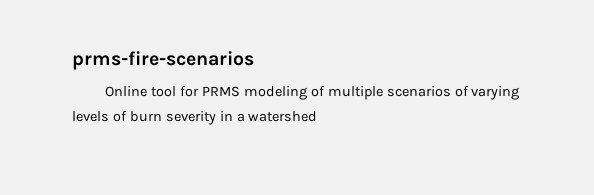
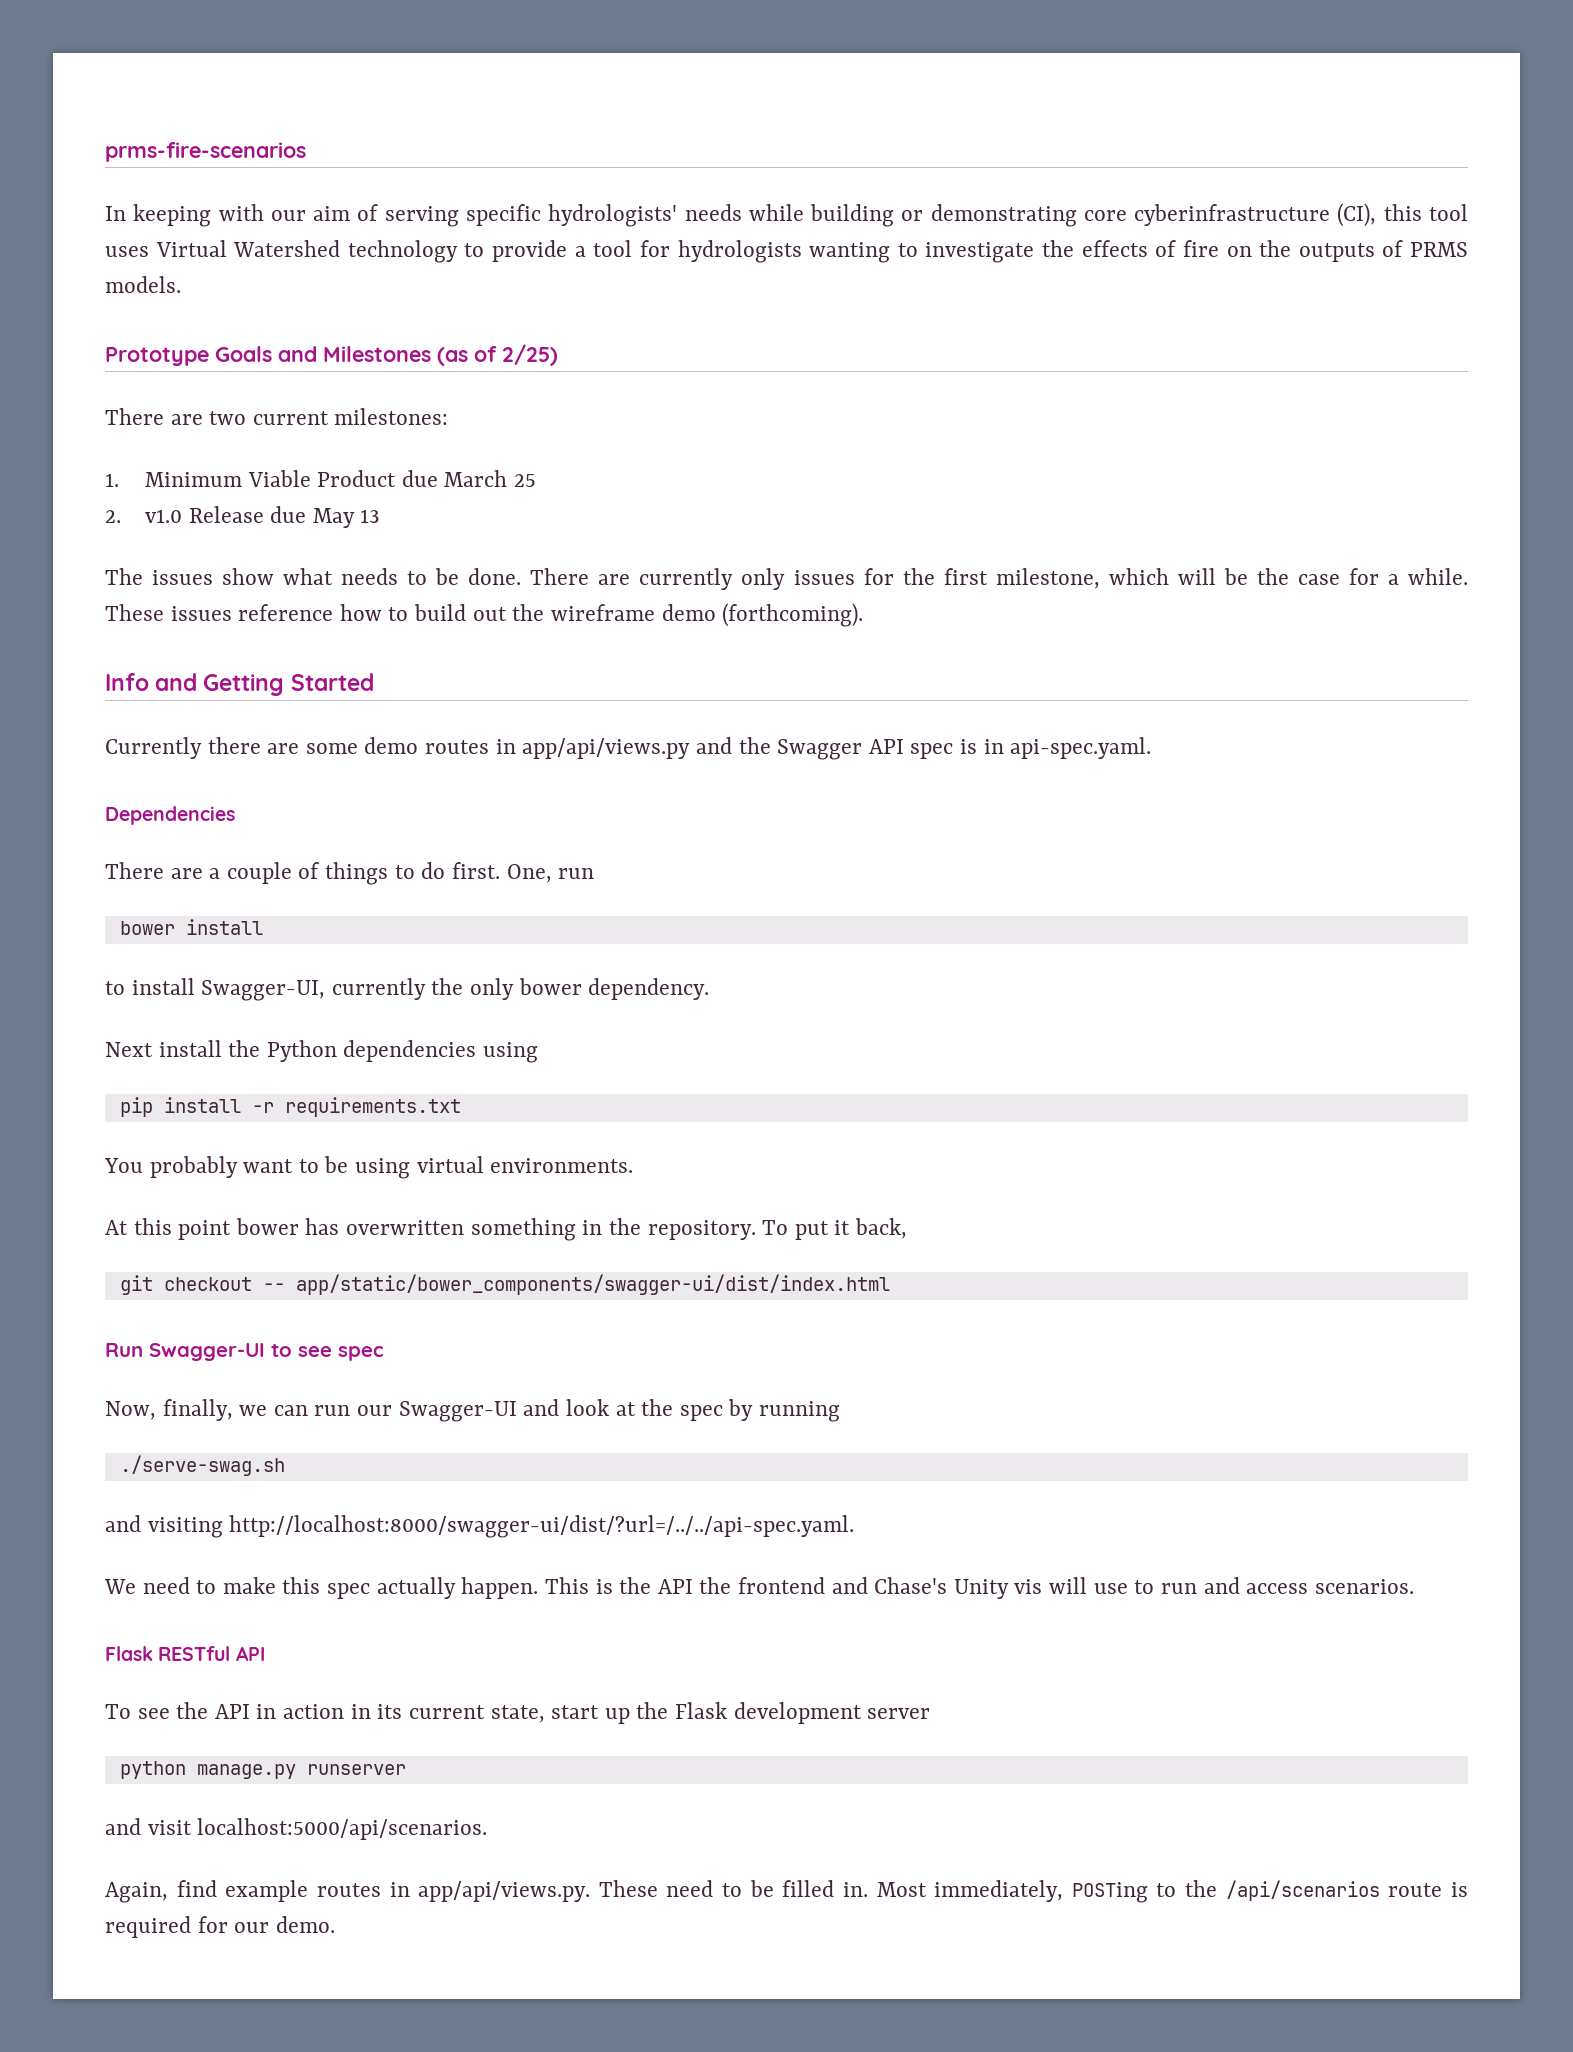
- Online tool for PRMS modeling of multiple scenarios of varying levels of burn severity in a watershed
+ In keeping with our aim of serving specific hydrologists' needs while building or demonstrating core cyberinfrastructure (CI), this tool uses Virtual Watershed technology to provide a tool for hydrologists wanting to investigate the effects of fire on the outputs of PRMS models.
+ Prototype Goals and Milestones (as of 2/25)
+ There are two current milestones:
+ 1. Minimum Viable Product due March 25
+ 2. v1.0 Release due May 13
+ The issues show what needs to be done. There are currently only issues for the first milestone, which will be the case for a while. These issues reference how to build out the wireframe demo (forthcoming).
+ Info and Getting Started
+ Currently there are some demo routes in app/api/views.py and the Swagger API spec is in api-spec.yaml.
+ Dependencies
+ There are a couple of things to do first. One, run
+ bower install
+ to install Swagger-UI, currently the only bower dependency.
+ Next install the Python dependencies using
+ pip install -r requirements.txt
+ You probably want to be using virtual environments.
+ At this point bower has overwritten something in the repository. To put it back,
+ git checkout -- app/static/bower_components/swagger-ui/dist/index.html
+ Run Swagger-UI to see spec
+ Now, finally, we can run our Swagger-UI and look at the spec by running
+ ./serve-swag.sh
+ and visiting http://localhost:8000/swagger-ui/dist/?url=/../../api-spec.yaml.
+ We need to make this spec actually happen. This is the API the frontend and Chase's Unity vis will use to run and access scenarios.
+ Flask RESTful API
+ To see the API in action in its current state, start up the Flask development server
+ python manage.py runserver
+ and visit localhost:5000/api/scenarios.
+ Again, find example routes in app/api/views.py. These need to be filled in. Most immediately, POSTing to the /api/scenarios route is required for our demo.

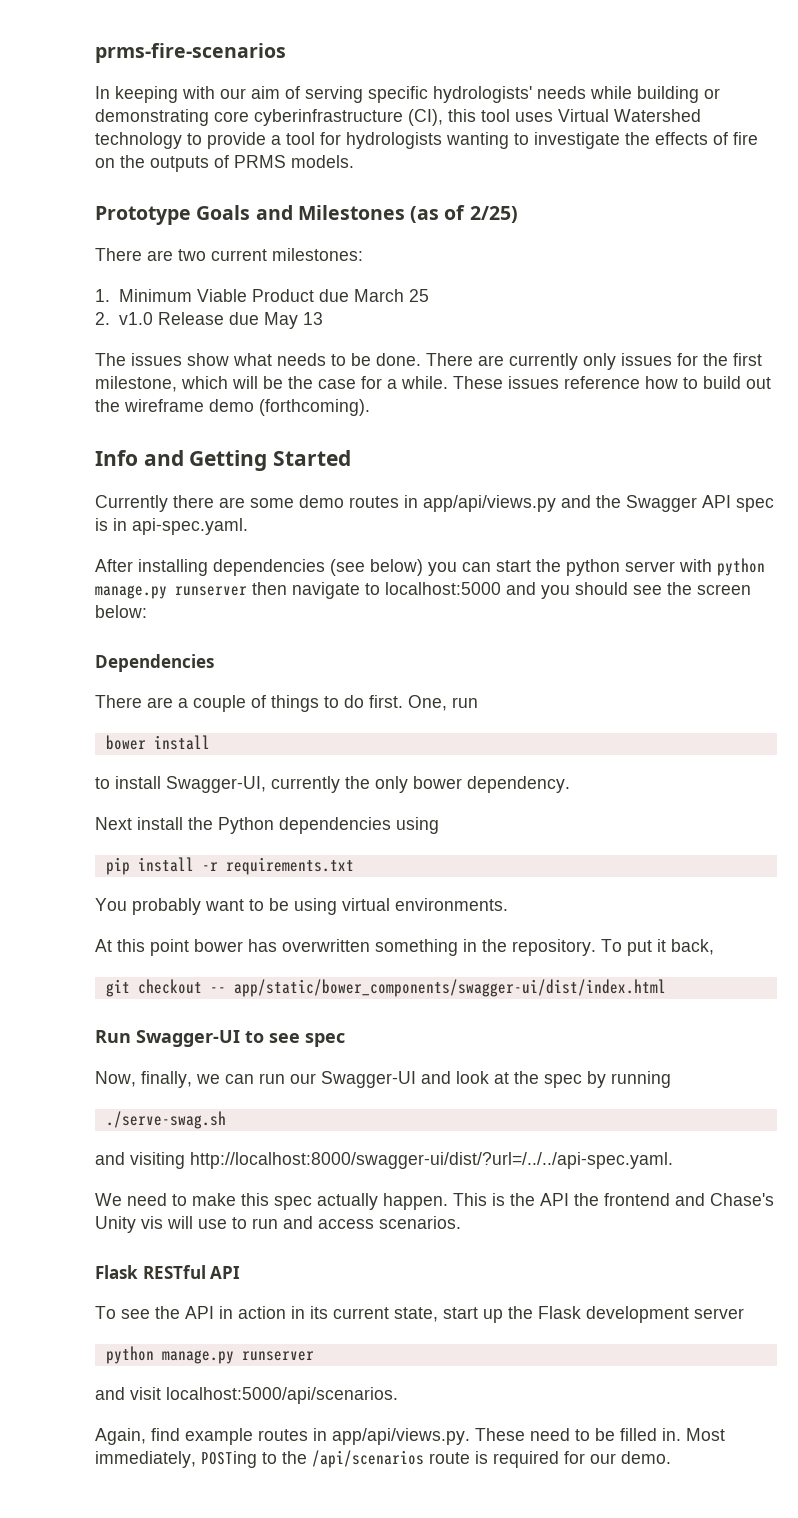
+ After installing dependencies (see below) you can start the python server with python manage.py runserver then navigate to localhost:5000 and you should see the screen below:

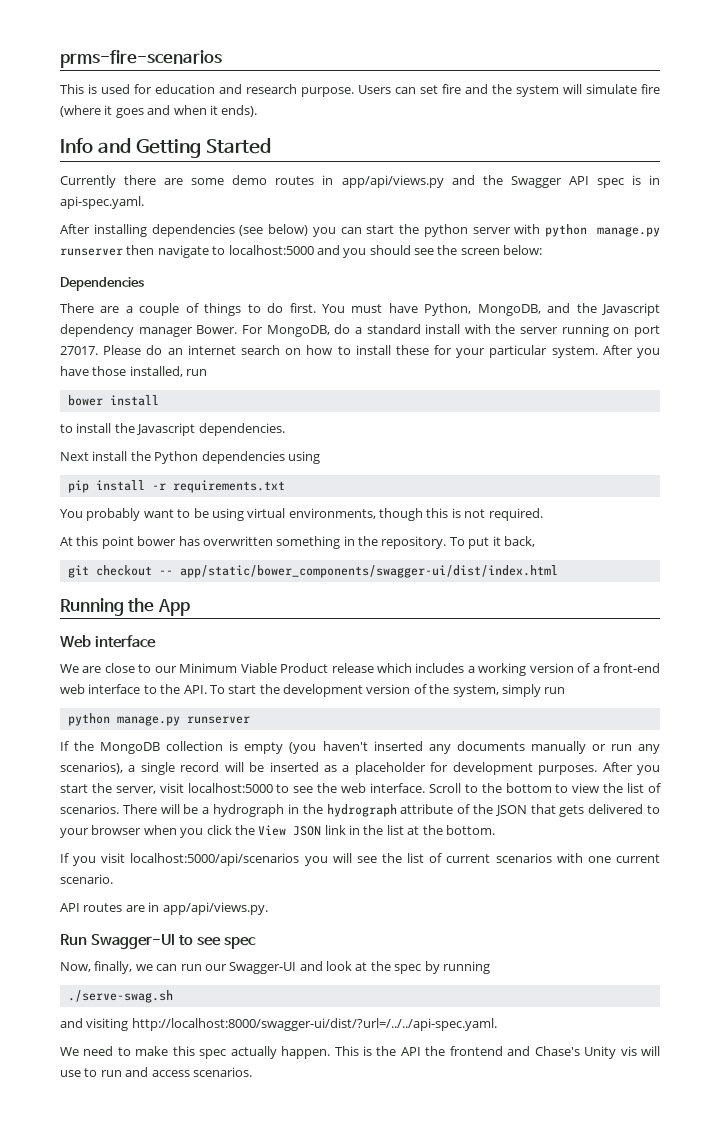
- In keeping with our aim of serving specific hydrologists' needs while building or demonstrating core cyberinfrastructure (CI), this tool uses Virtual Watershed technology to provide a tool for hydrologists wanting to investigate the effects of fire on the outputs of PRMS models.
- Prototype Goals and Milestones (as of 2/25)
- There are two current milestones:
- 1. Minimum Viable Product due March 25
- 2. v1.0 Release due May 13
- The issues show what needs to be done. There are currently only issues for the first milestone, which will be the case for a while. These issues reference how to build out the wireframe demo (forthcoming).
+ This is used for education and research purpose. Users can set fire and the system will simulate fire (where it goes and when it ends).
- One, run
+ You must have Python, MongoDB, and the Javascript dependency manager Bower. For MongoDB, do a standard install with the server running on port 27017. Please do an internet search on how to install these for your particular system. After you have those installed, run
- to install Swagger-UI, currently the only bower dependency.
+ to install the Javascript dependencies.
- You probably want to be using virtual environments.
+ You probably want to be using virtual environments, though this is not required.
+ Running the App
+ Web interface
+ We are close to our Minimum Viable Product release which includes a working version of a front-end web interface to the API. To start the development version of the system, simply run
+ python manage.py runserver
+ If the MongoDB collection is empty (you haven't inserted any documents manually or run any scenarios), a single record will be inserted as a placeholder for development purposes. After you start the server, visit localhost:5000 to see the web interface. Scroll to the bottom to view the list of scenarios. There will be a hydrograph in the hydrograph attribute of the JSON that gets delivered to your browser when you click the View JSON link in the list at the bottom.
+ If you visit localhost:5000/api/scenarios you will see the list of current scenarios with one current scenario.
+ API routes are in app/api/views.py.
- Flask RESTful API
- To see the API in action in its current state, start up the Flask development server
- python manage.py runserver
- and visit localhost:5000/api/scenarios.
- Again, find example routes in app/api/views.py. These need to be filled in. Most immediately, POSTing to the /api/scenarios route is required for our demo.

